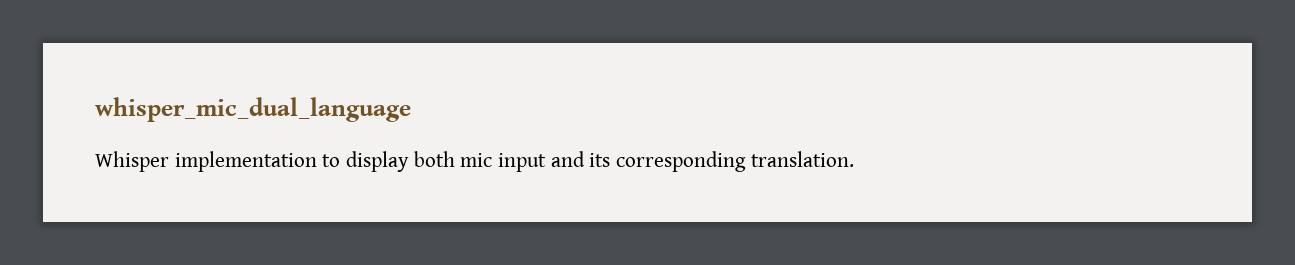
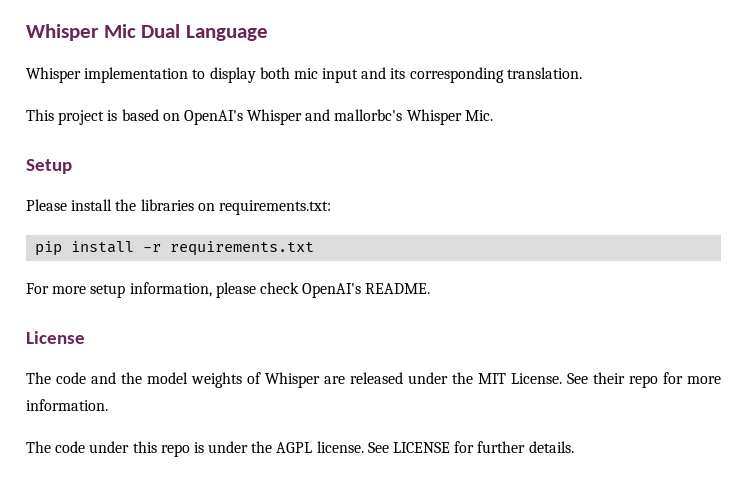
- whisper_mic_dual_language
+ Whisper Mic Dual Language
+ This project is based on OpenAI's Whisper and mallorbc's Whisper Mic.
+ Setup
+ Please install the libraries on requirements.txt:
+ pip install -r requirements.txt
+ For more setup information, please check OpenAI's README.
+ License
+ The code and the model weights of Whisper are released under the MIT License. See their repo for more information.
+ The code under this repo is under the AGPL license. See LICENSE for further details.

